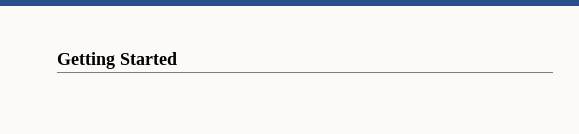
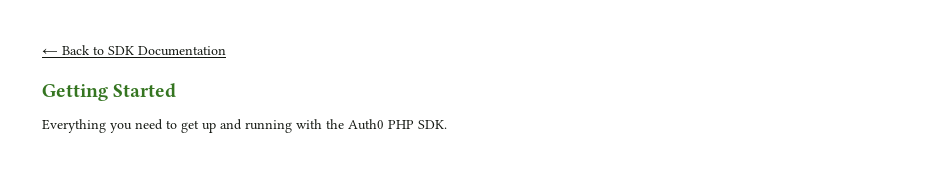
+ ← Back to SDK Documentation
  Getting Started
+ Everything you need to get up and running with the Auth0 PHP SDK.

